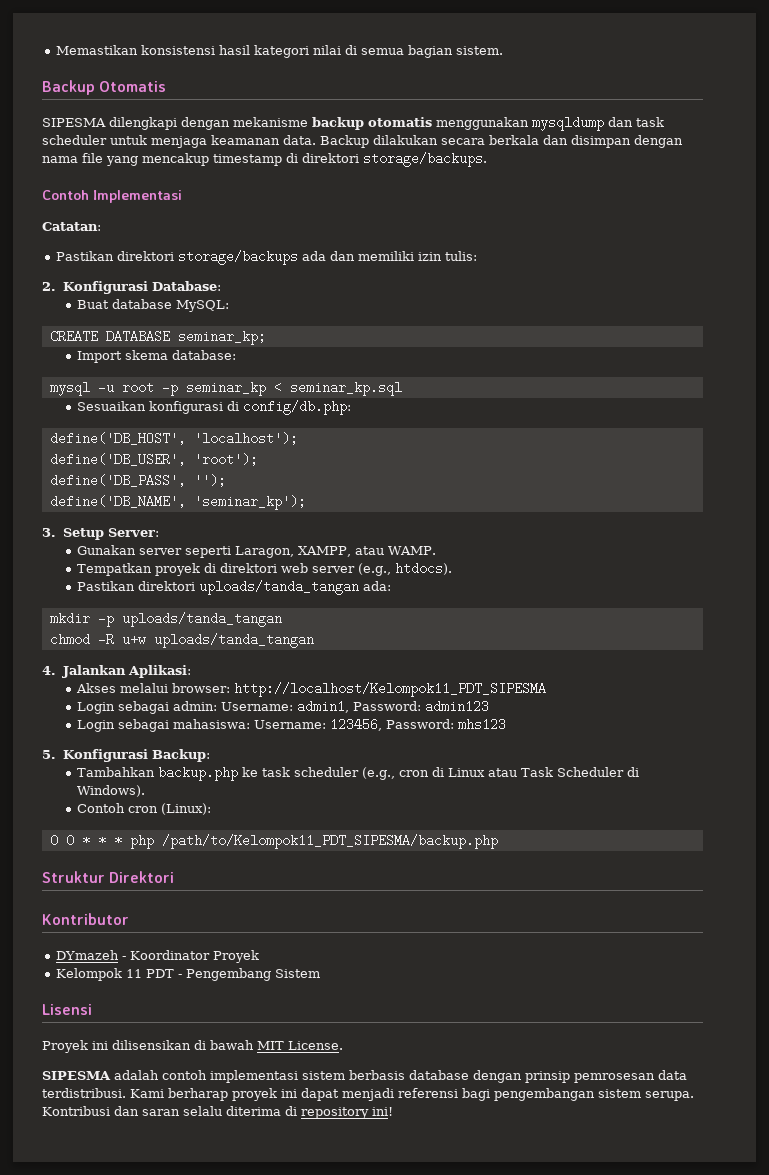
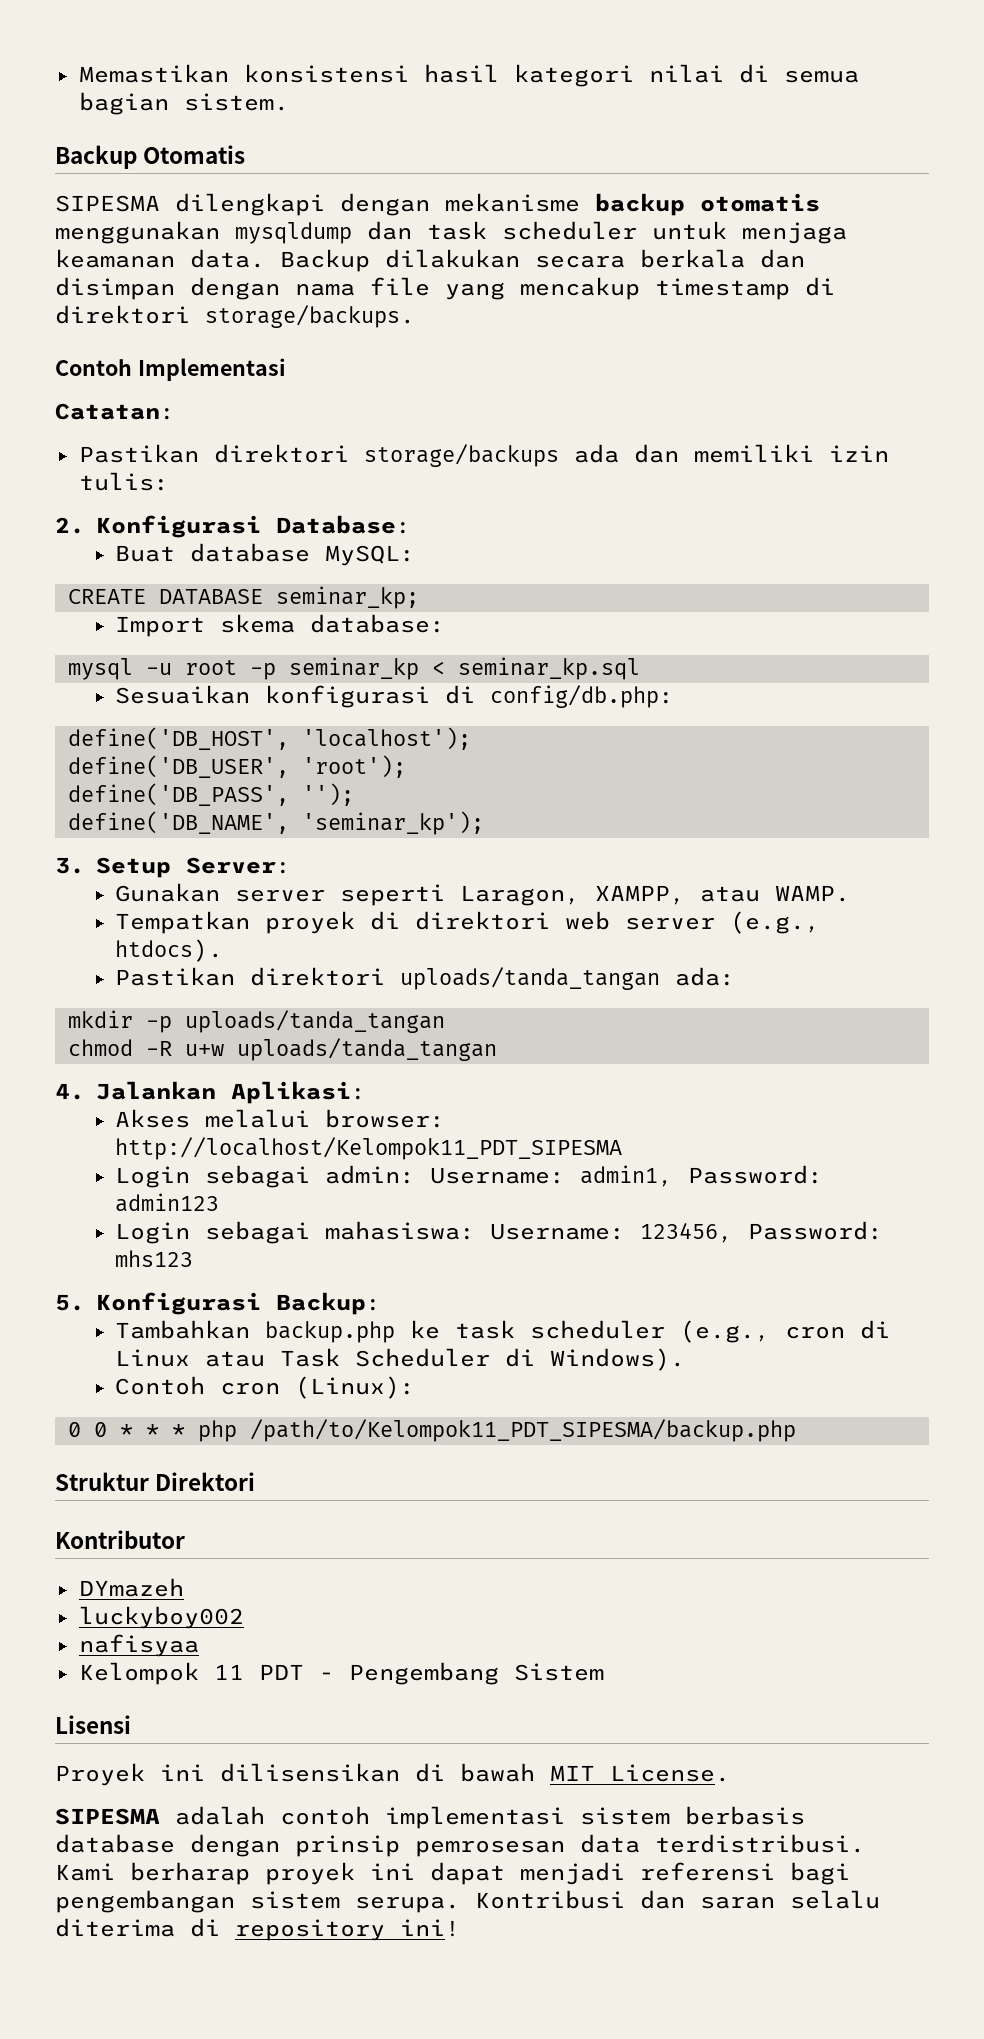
- DYmazeh - Koordinator Proyek
+ DYmazeh
+ luckyboy002
+ nafisyaa

